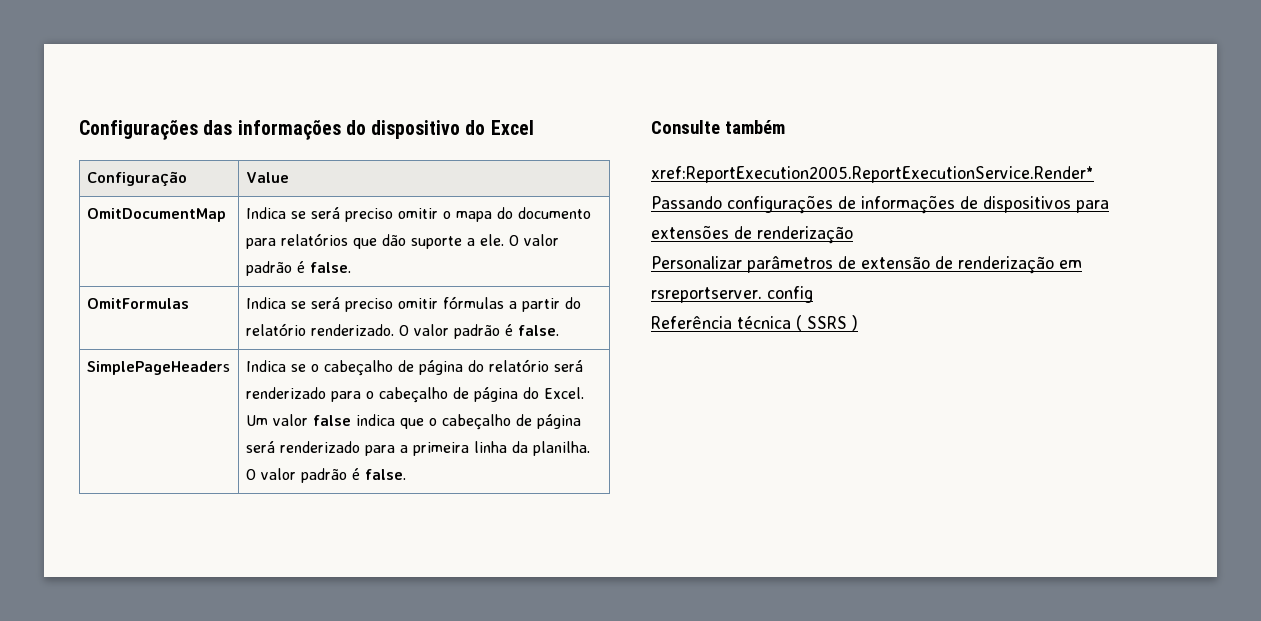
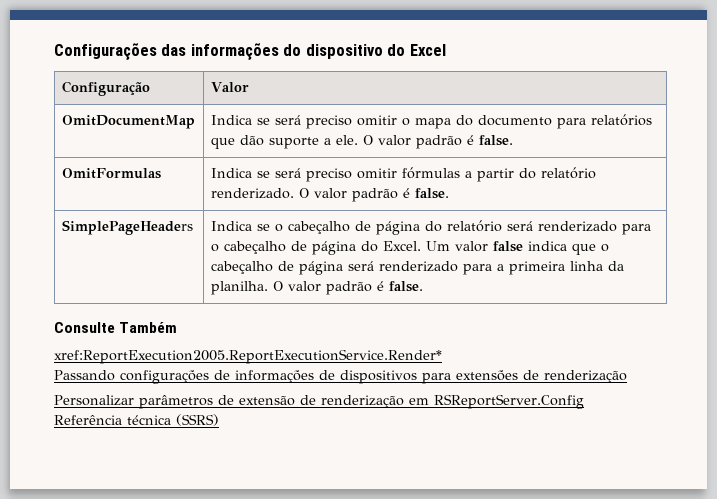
- Configuração | Value
+ Configuração | Valor
- Consulte também
+ Consulte Também
- Personalizar parâmetros de extensão de renderização em rsreportserver. config
+ Personalizar parâmetros de extensão de renderização em RSReportServer.Config
- Referência técnica ( SSRS )
+ Referência técnica (SSRS)

